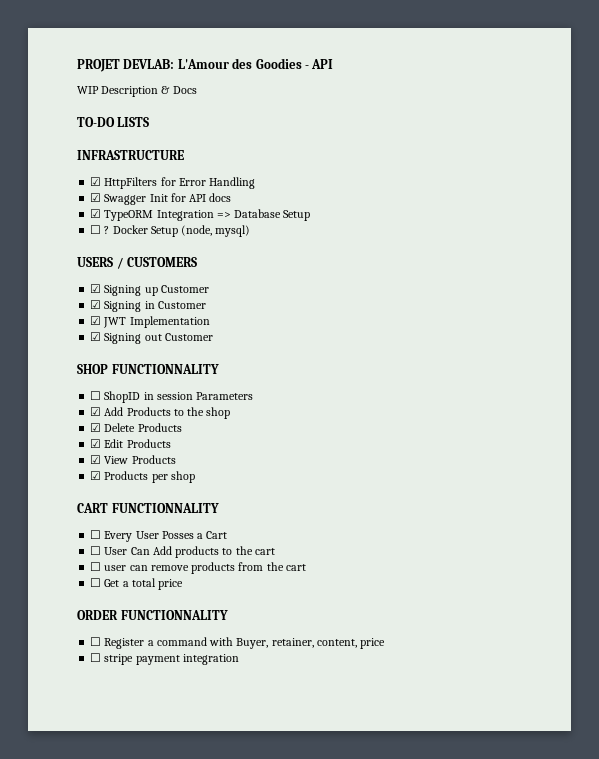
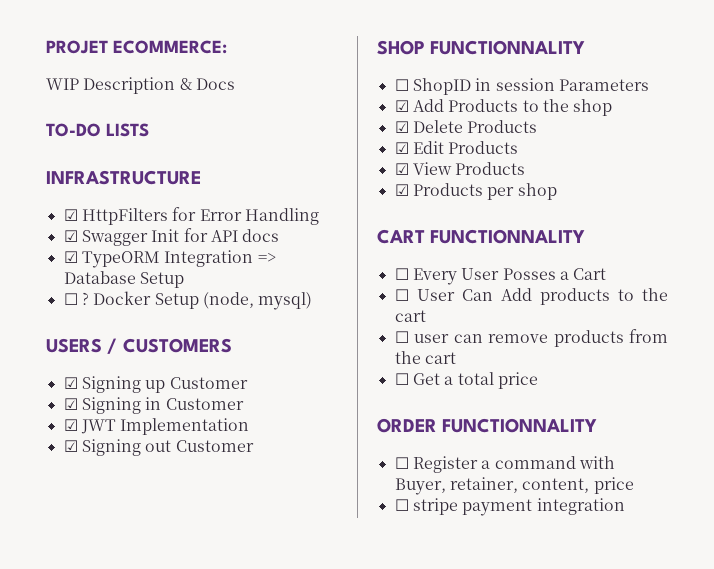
- PROJET DEVLAB: L'Amour des Goodies - API
+ PROJET ECOMMERCE:

